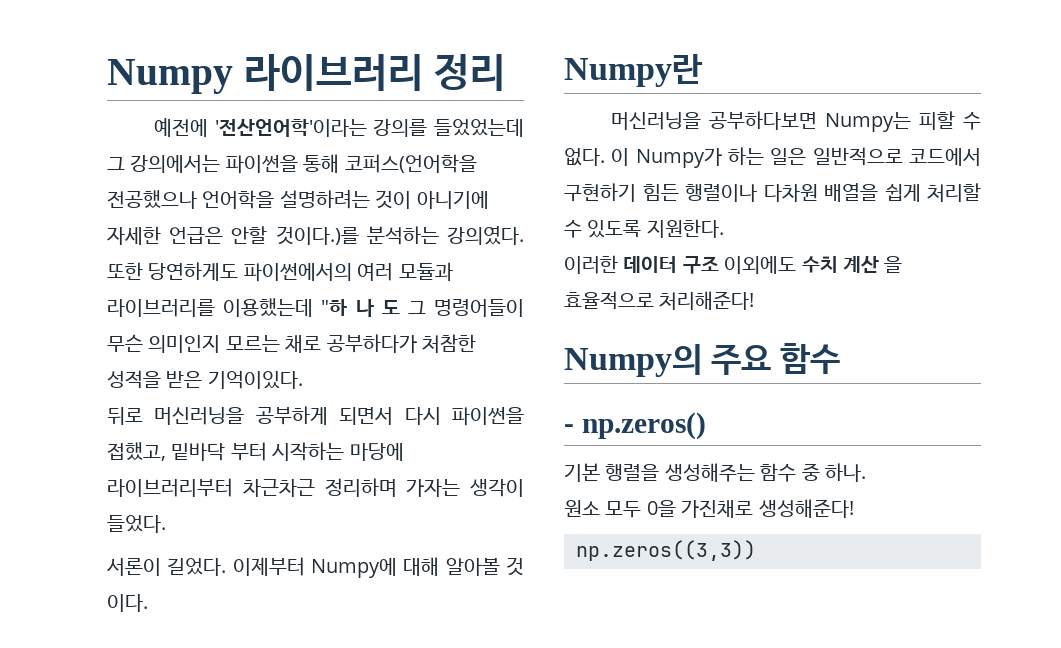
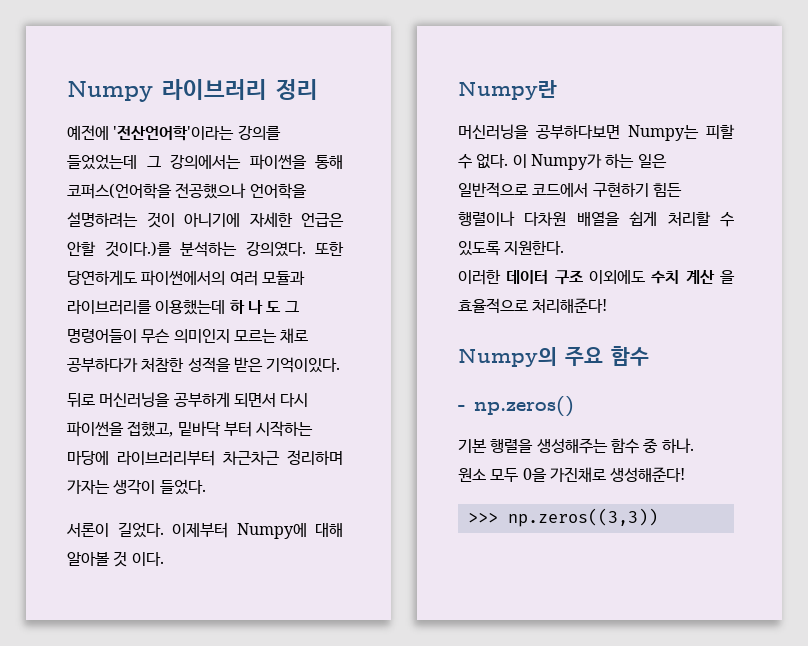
- 또한 당연하게도 파이썬에서의 여러 모듈과 라이브러리를 이용했는데 "하 나 도 그 명령어들이 무슨 의미인지 모르는 채로 공부하다가 처참한 성적을 받은 기억이있다.
+ 또한 당연하게도 파이썬에서의 여러 모듈과 라이브러리를 이용했는데 하 나 도 그 명령어들이 무슨 의미인지 모르는 채로 공부하다가 처참한 성적을 받은 기억이있다.
- np.zeros((3,3))
+ >>> np.zeros((3,3))

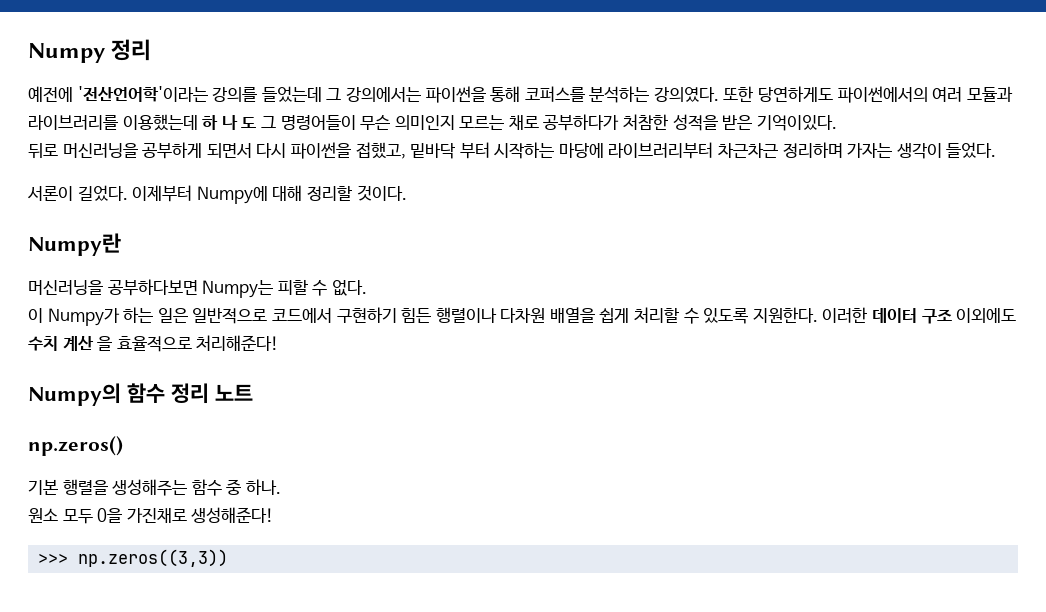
- Numpy 라이브러리 정리
+ Numpy 정리
- 예전에 '전산언어학'이라는 강의를 들었었는데 그 강의에서는 파이썬을 통해 코퍼스(언어학을 전공했으나 언어학을 설명하려는 것이 아니기에 자세한 언급은 안할 것이다.)를 분석하는 강의였다.
+ 예전에 '전산언어학'이라는 강의를 들었는데 그 강의에서는 파이썬을 통해 코퍼스를 분석하는 강의였다.
- 이제부터 Numpy에 대해 알아볼 것 이다.
+ 이제부터 Numpy에 대해 정리할 것이다.
- 머신러닝을 공부하다보면 Numpy는 피할 수 없다. 이 Numpy가 하는 일은 일반적으로 코드에서 구현하기 힘든 행렬이나 다차원 배열을 쉽게 처리할 수 있도록 지원한다.
- 이러한 데이터 구조 이외에도 수치 계산 을 효율적으로 처리해준다!
+ 머신러닝을 공부하다보면 Numpy는 피할 수 없다.
+ 이 Numpy가 하는 일은 일반적으로 코드에서 구현하기 힘든 행렬이나 다차원 배열을 쉽게 처리할 수 있도록 지원한다. 이러한 데이터 구조 이외에도 수치 계산 을 효율적으로 처리해준다!
- Numpy의 주요 함수
- - np.zeros()
+ Numpy의 함수 정리 노트
+ np.zeros()

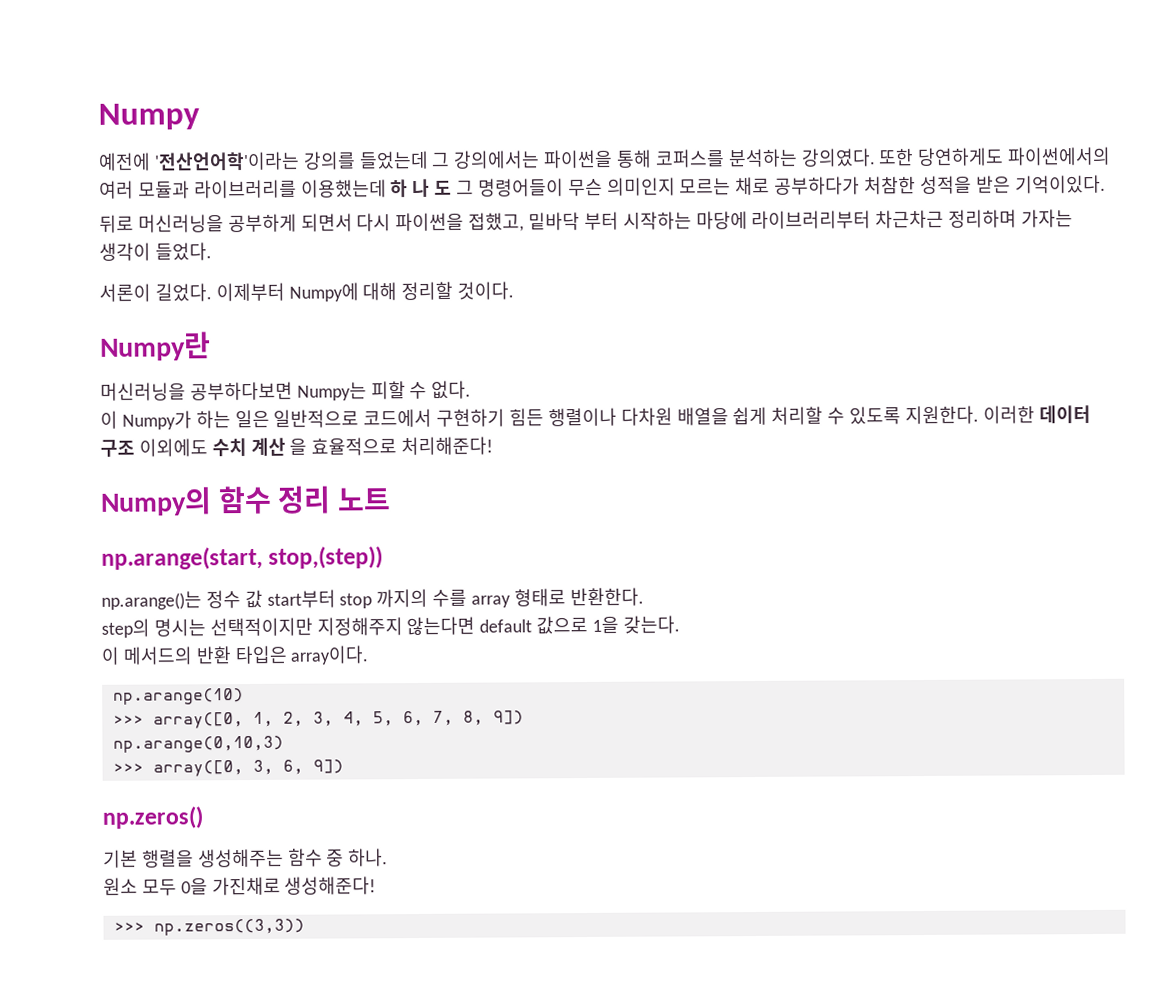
- Numpy 정리
+ Numpy
+ np.arange(start, stop,(step))
+ np.arange()는 정수 값 start부터 stop 까지의 수를 array 형태로 반환한다.
+ step의 명시는 선택적이지만 지정해주지 않는다면 default 값으로 1을 갖는다.
+ 이 메서드의 반환 타입은 array이다.
+ np.arange(10)
+ >>> array([0, 1, 2, 3, 4, 5, 6, 7, 8, 9])
+ np.arange(0,10,3)
+ >>> array([0, 3, 6, 9])

